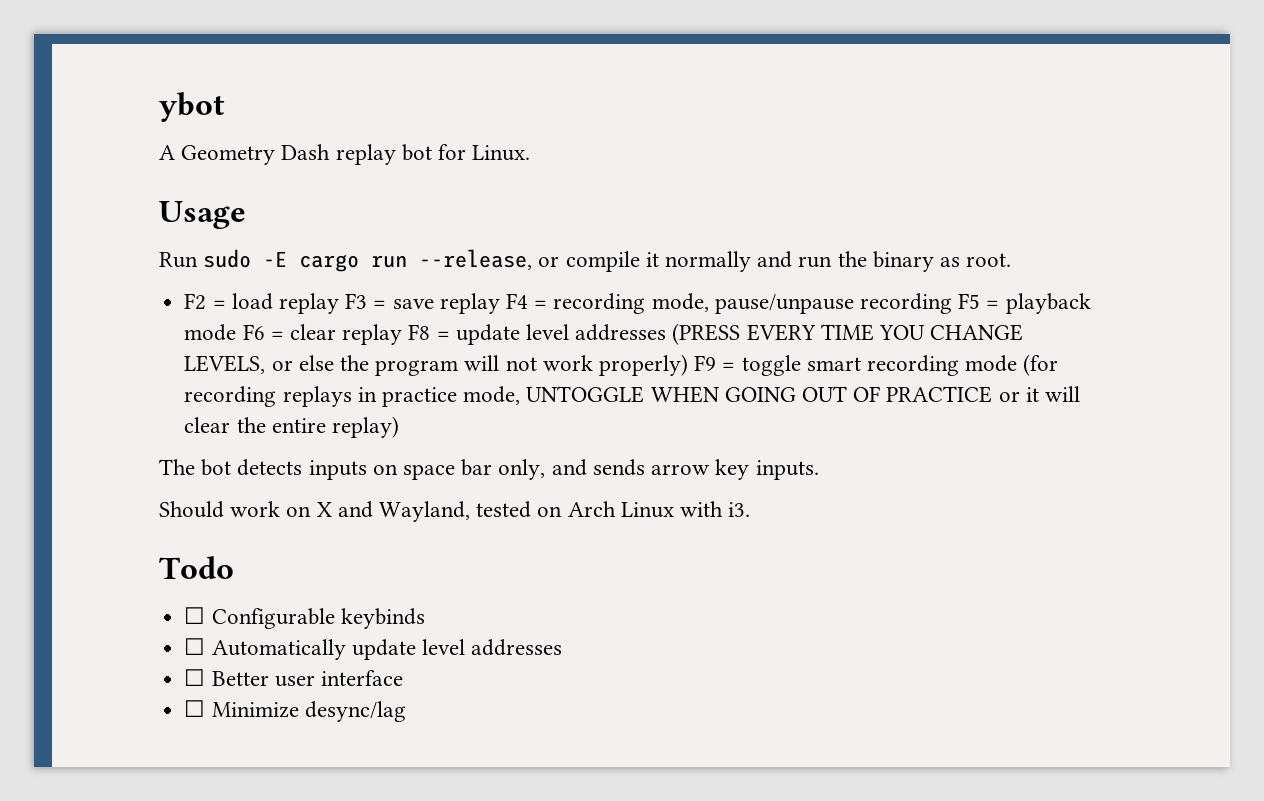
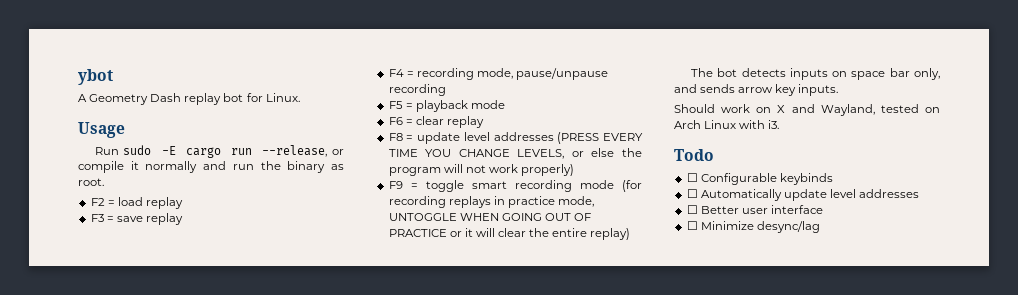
- F2 = load replay F3 = save replay F4 = recording mode, pause/unpause recording F5 = playback mode F6 = clear replay F8 = update level addresses (PRESS EVERY TIME YOU CHANGE LEVELS, or else the program will not work properly) F9 = toggle smart recording mode (for recording replays in practice mode, UNTOGGLE WHEN GOING OUT OF PRACTICE or it will clear the entire replay)
+ F2 = load replay
+ F3 = save replay
+ F4 = recording mode, pause/unpause recording
+ F5 = playback mode
+ F6 = clear replay
+ F8 = update level addresses (PRESS EVERY TIME YOU CHANGE LEVELS, or else the program will not work properly)
+ F9 = toggle smart recording mode (for recording replays in practice mode, UNTOGGLE WHEN GOING OUT OF PRACTICE or it will clear the entire replay)

